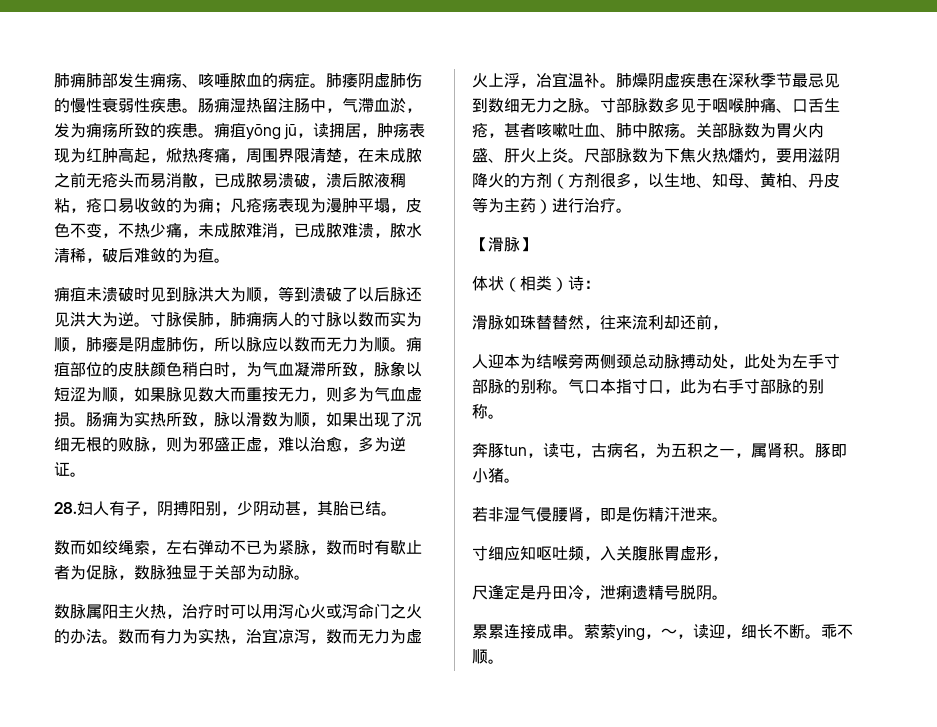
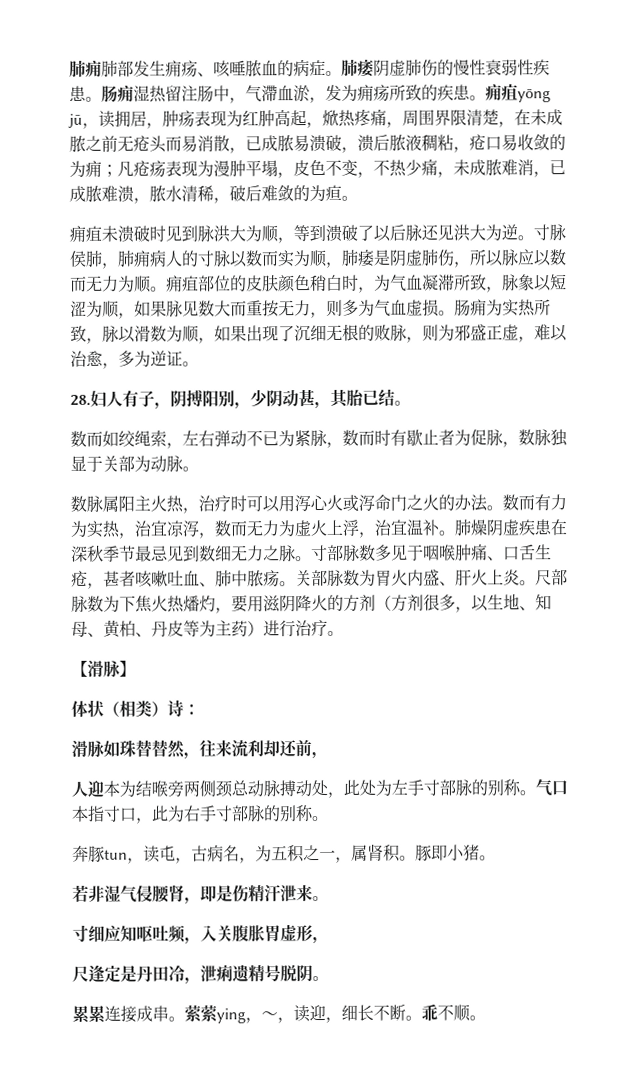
- 寸脉侯肺，肺痈病人的寸脉以数而实为顺，肺瘘是阴虚肺伤，所以脉应以数而无力为顺。
+ 寸脉侯肺，肺痈病人的寸脉以数而实为顺，肺痿是阴虚肺伤，所以脉应以数而无力为顺。
- 数而有力为实热，治宜凉泻，数而无力为虚火上浮，冶宜温补。
+ 数而有力为实热，治宜凉泻，数而无力为虚火上浮，治宜温补。

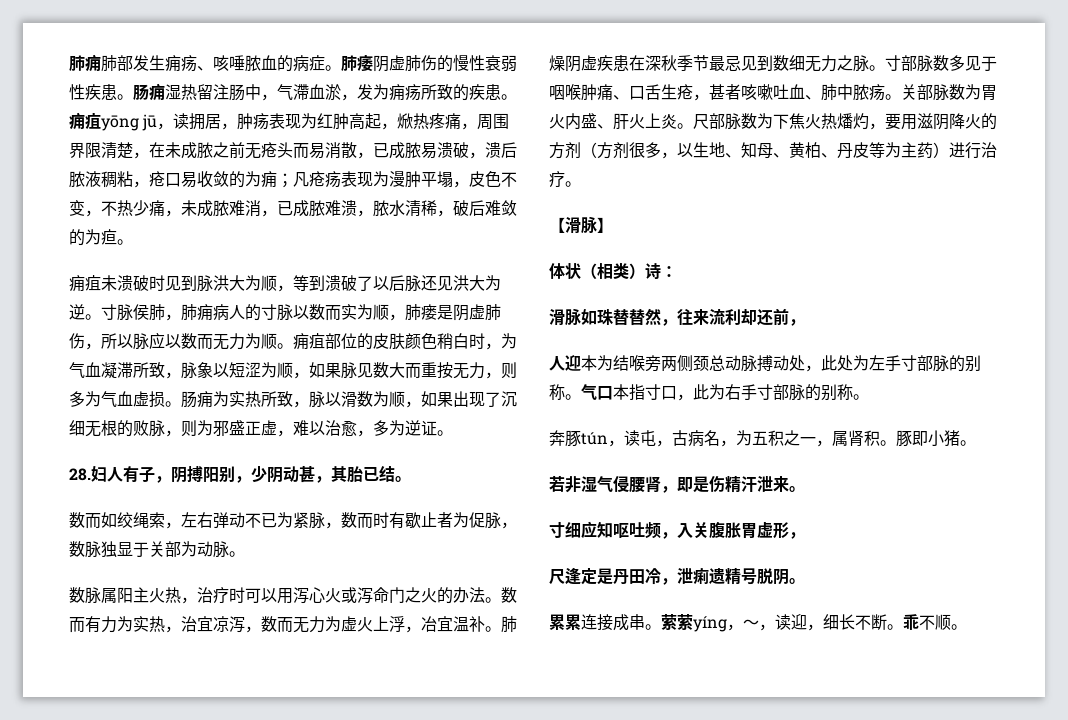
- 寸脉侯肺，肺痈病人的寸脉以数而实为顺，肺痿是阴虚肺伤，所以脉应以数而无力为顺。
+ 寸脉侯肺，肺痈病人的寸脉以数而实为顺，肺瘘是阴虚肺伤，所以脉应以数而无力为顺。
- 数而有力为实热，治宜凉泻，数而无力为虚火上浮，治宜温补。
+ 数而有力为实热，治宜凉泻，数而无力为虚火上浮，冶宜温补。
- 奔豚tun，读屯，古病名，为五积之一，属肾积。
+ 奔豚tún，读屯，古病名，为五积之一，属肾积。
- 萦萦ying，〜，读迎，细长不断。
+ 萦萦yíng，〜，读迎，细长不断。

